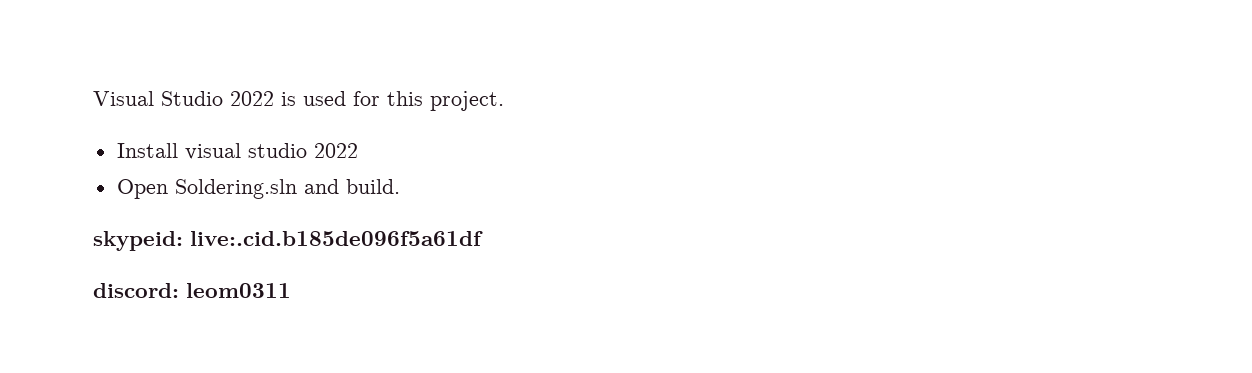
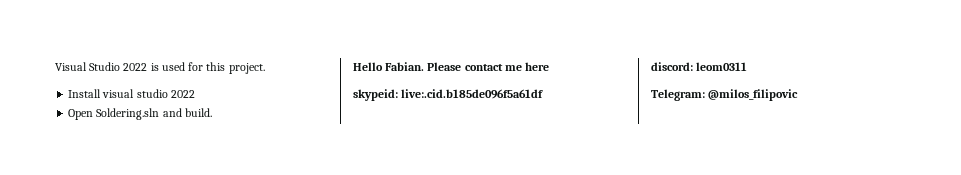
+ Hello Fabian. Please contact me here
+ Telegram: @milos_filipovic

